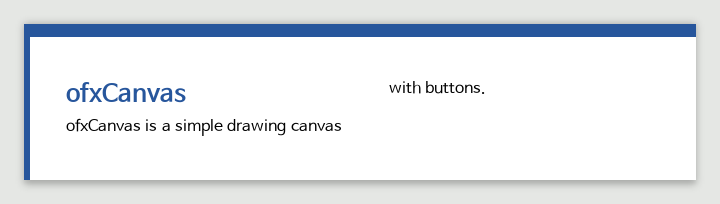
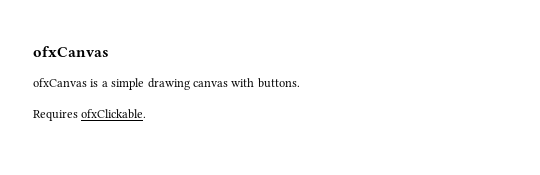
+ Requires ofxClickable.

